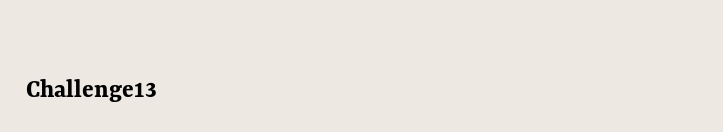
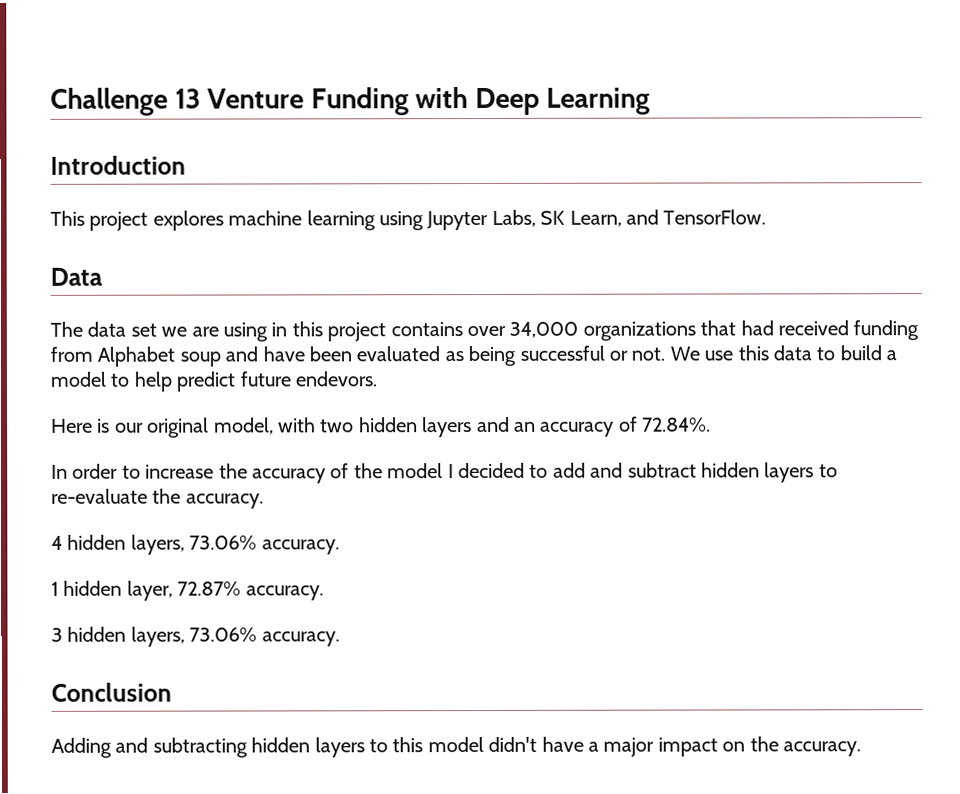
- Challenge13
+ Challenge 13 Venture Funding with Deep Learning
+ Introduction
+ This project explores machine learning using Jupyter Labs, SK Learn, and TensorFlow.
+ Data
+ The data set we are using in this project contains over 34,000 organizations that had received funding from Alphabet soup and have been evaluated as being successful or not. We use this data to build a model to help predict future endevors.
+ Here is our original model, with two hidden layers and an accuracy of 72.84%.
+ In order to increase the accuracy of the model I decided to add and subtract hidden layers to re-evaluate the accuracy.
+ 4 hidden layers, 73.06% accuracy.
+ 1 hidden layer, 72.87% accuracy.
+ 3 hidden layers, 73.06% accuracy.
+ Conclusion
+ Adding and subtracting hidden layers to this model didn't have a major impact on the accuracy.

